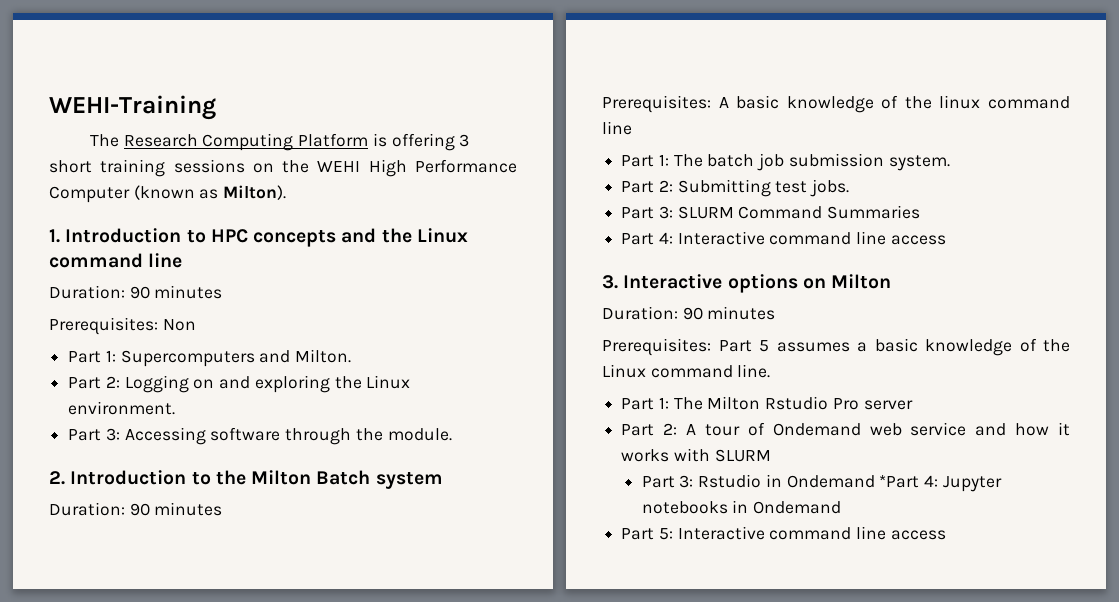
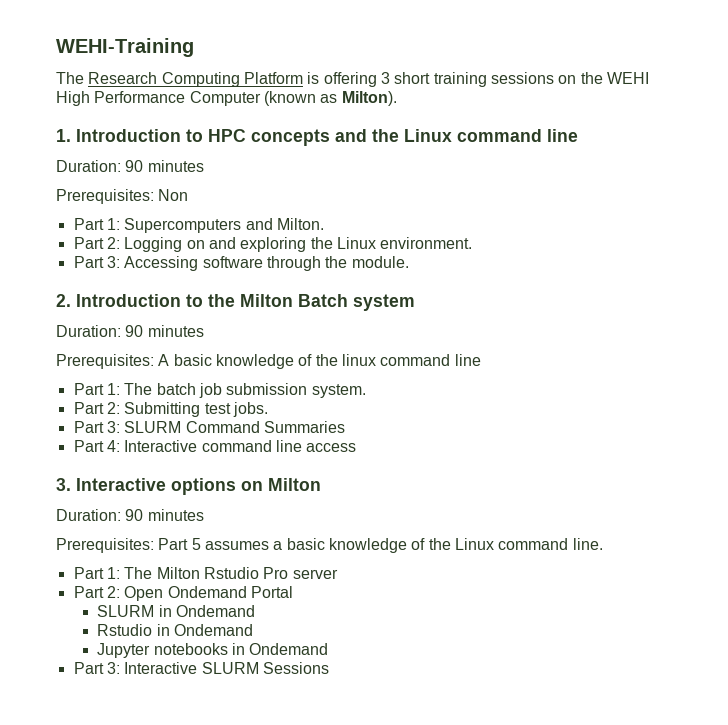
- Part 2: A tour of Ondemand web service and how it works with SLURM
- Part 3: Rstudio in Ondemand *Part 4: Jupyter notebooks in Ondemand
+ Part 2: Open Ondemand Portal
+ SLURM in Ondemand
+ Rstudio in Ondemand
+ Jupyter notebooks in Ondemand
- Part 5: Interactive command line access
+ Part 3: Interactive SLURM Sessions

